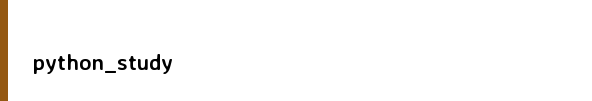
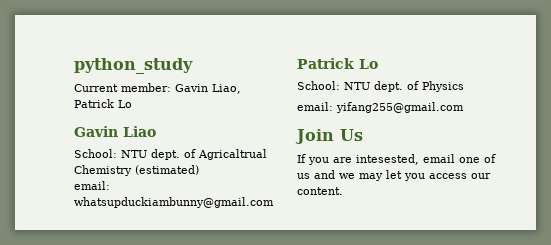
+ Current member: Gavin Liao, Patrick Lo
+ Gavin Liao
+ School: NTU dept. of Agricaltrual Chemistry (estimated)
+ email: whatsupduckiambunny@gmail.com
+ Patrick Lo
+ School: NTU dept. of Physics
+ email: yifang255@gmail.com
+ Join Us
+ If you are intesested, email one of us and we may let you access our content.

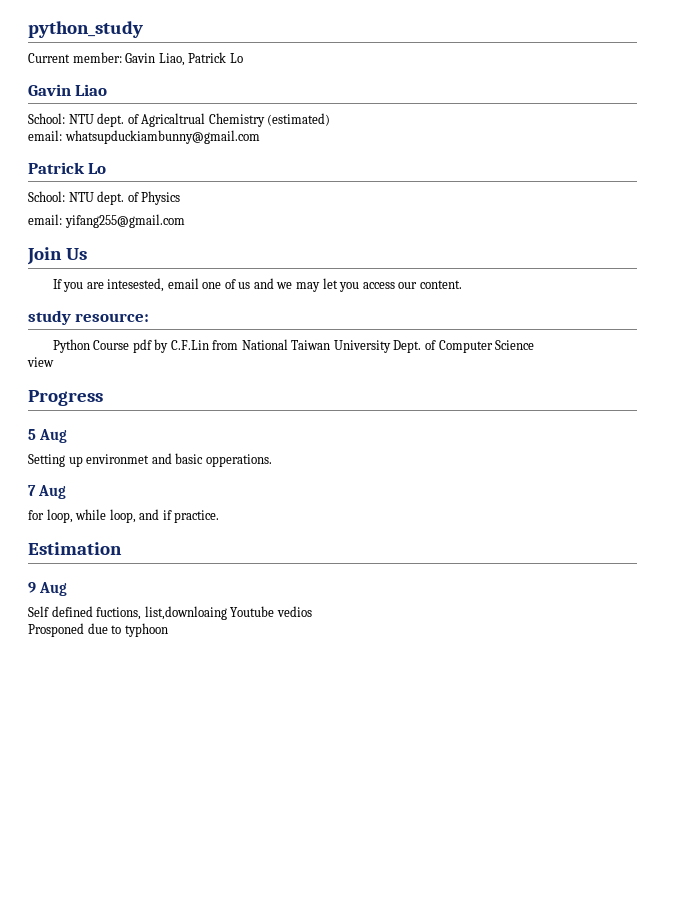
+ study resource:
+ Python Course pdf by C.F.Lin from National Taiwan University Dept. of Computer Science
+ view
+ Progress
+ 5 Aug
+ Setting up environmet and basic opperations.
+ 7 Aug
+ for loop, while loop, and if practice.
+ Estimation
+ 9 Aug
+ Self defined fuctions, list,downloaing Youtube vedios
+ Prosponed due to typhoon

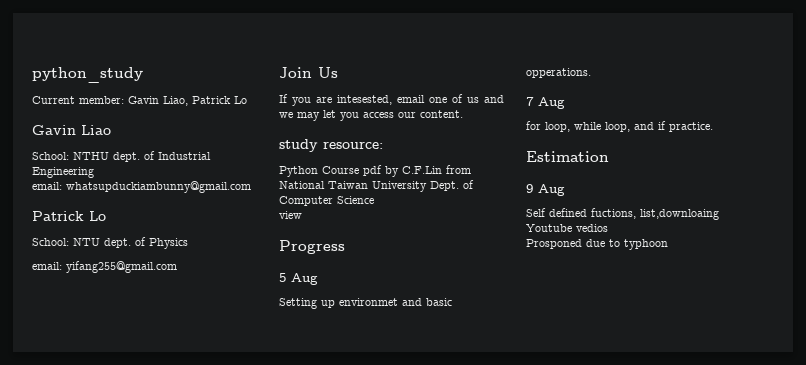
- School: NTU dept. of Agricaltrual Chemistry (estimated)
+ School: NTHU dept. of Industrial Engineering

